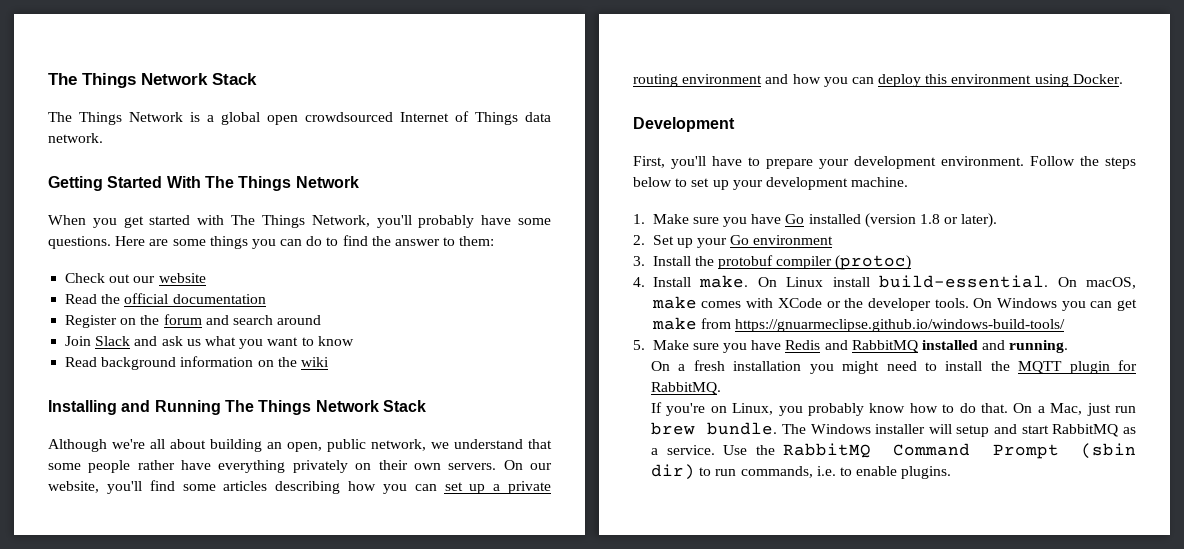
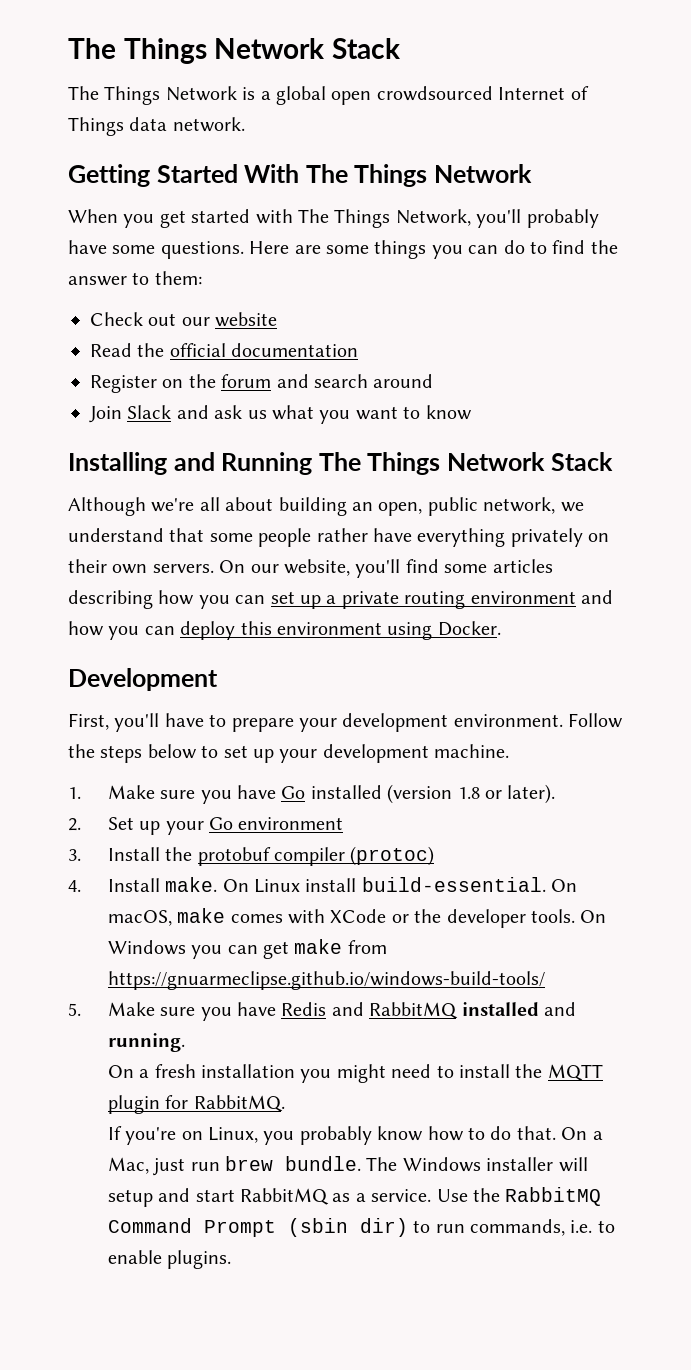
- Read background information on the wiki

